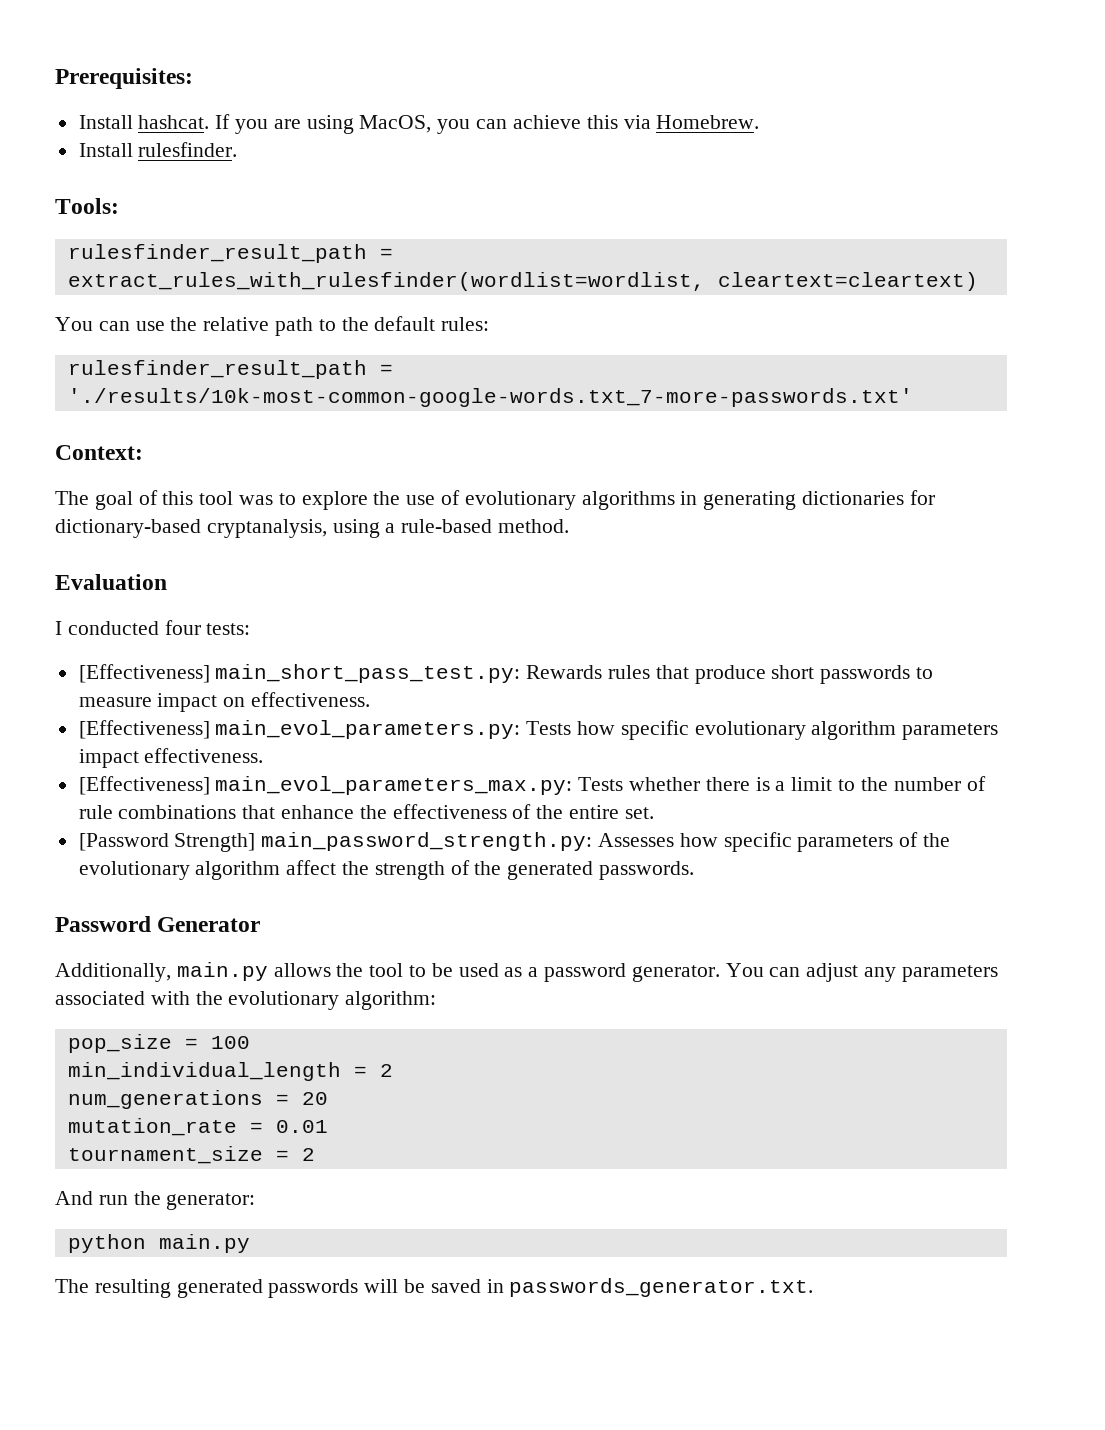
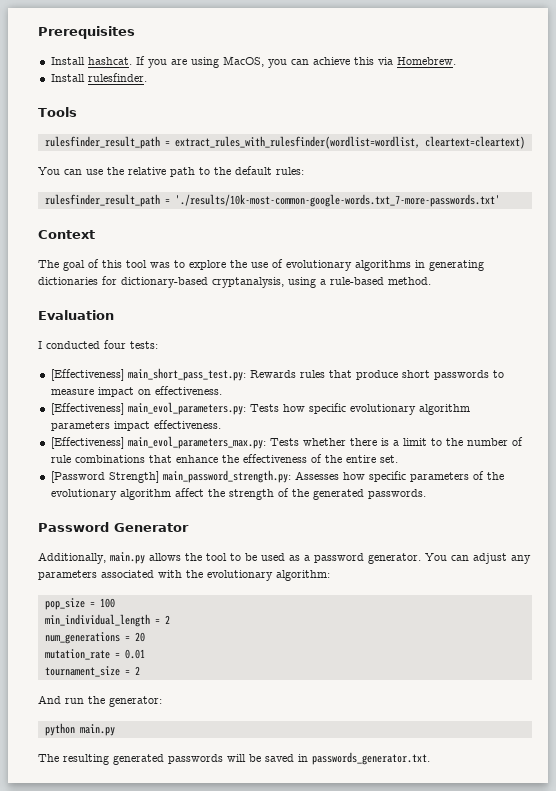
- Prerequisites:
+ Prerequisites
- Tools:
+ Tools
- Context:
+ Context

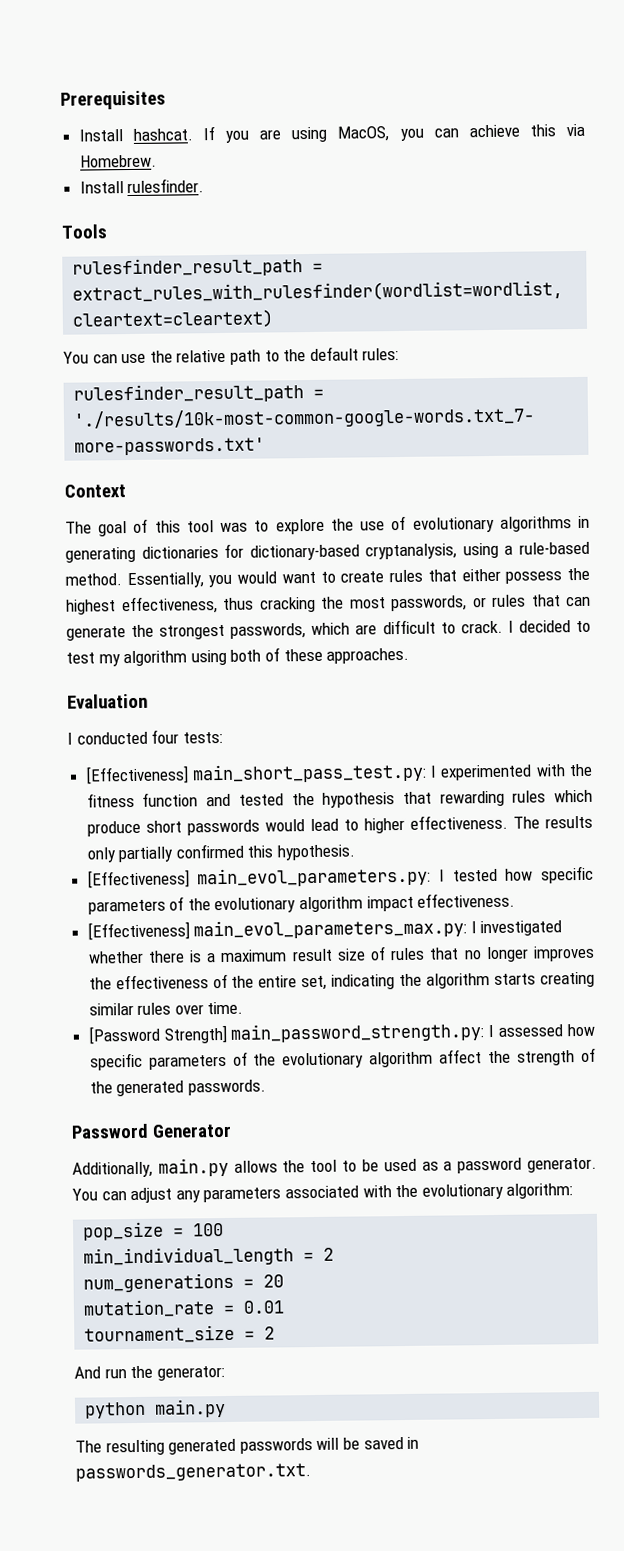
+ Essentially, you would want to create rules that either possess the highest effectiveness, thus cracking the most passwords, or rules that can generate the strongest passwords, which are difficult to crack. I decided to test my algorithm using both of these approaches.
- [Effectiveness] main_short_pass_test.py: Rewards rules that produce short passwords to measure impact on effectiveness.
- [Effectiveness] main_evol_parameters.py: Tests how specific evolutionary algorithm parameters impact effectiveness.
+ [Effectiveness] main_short_pass_test.py: I experimented with the fitness function and tested the hypothesis that rewarding rules which produce short passwords would lead to higher effectiveness. The results only partially confirmed this hypothesis.
+ [Effectiveness] main_evol_parameters.py: I tested how specific parameters of the evolutionary algorithm impact effectiveness.
- [Effectiveness] main_evol_parameters_max.py: Tests whether there is a limit to the number of rule combinations that enhance the effectiveness of the entire set.
+ [Effectiveness] main_evol_parameters_max.py: I investigated whether there is a maximum result size of rules that no longer improves the effectiveness of the entire set, indicating the algorithm starts creating similar rules over time.
- [Password Strength] main_password_strength.py: Assesses how specific parameters of the evolutionary algorithm affect the strength of the generated passwords.
+ [Password Strength] main_password_strength.py: I assessed how specific parameters of the evolutionary algorithm affect the strength of the generated passwords.

